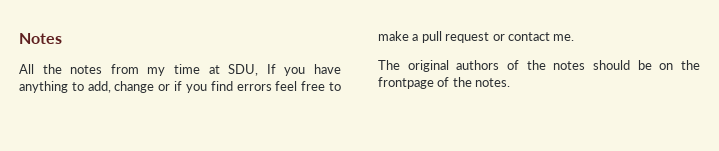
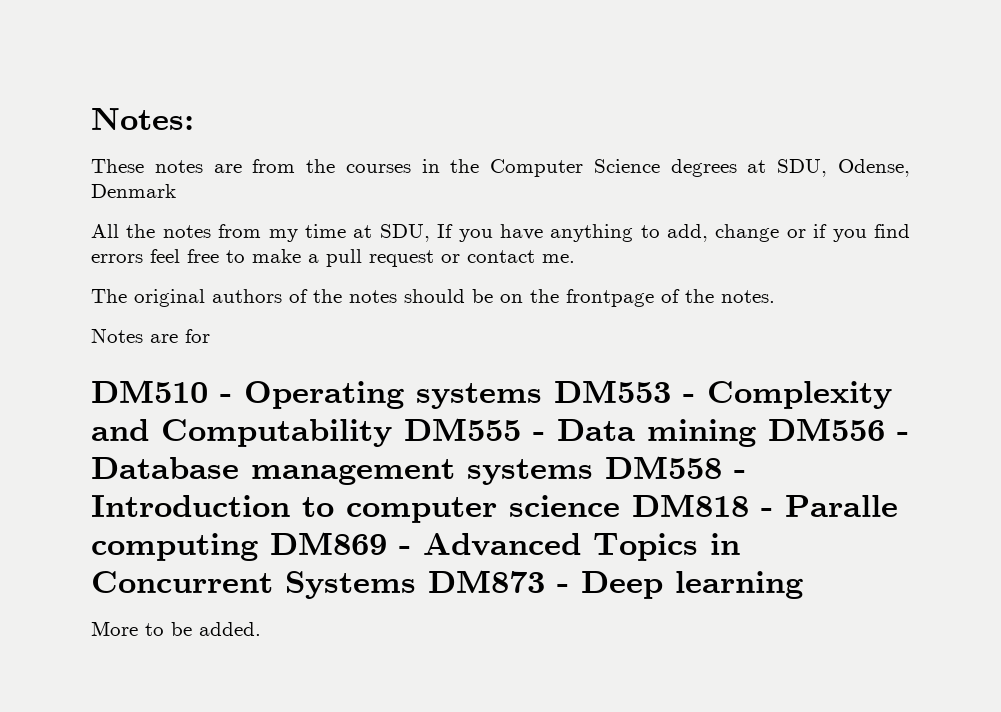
- Notes
+ Notes:
+ These notes are from the courses in the Computer Science degrees at SDU, Odense, Denmark
+ Notes are for
+ DM510 - Operating systems DM553 - Complexity and Computability DM555 - Data mining DM556 - Database management systems DM558 - Introduction to computer science DM818 - Paralle computing DM869 - Advanced Topics in Concurrent Systems DM873 - Deep learning
+ More to be added.

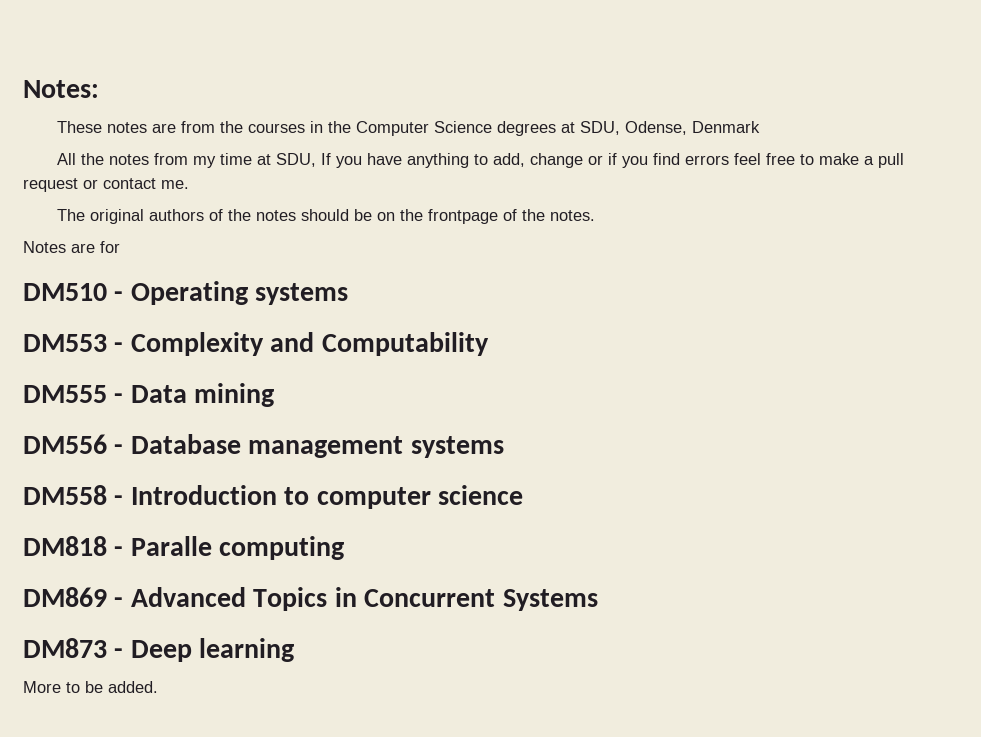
- DM510 - Operating systems DM553 - Complexity and Computability DM555 - Data mining DM556 - Database management systems DM558 - Introduction to computer science DM818 - Paralle computing DM869 - Advanced Topics in Concurrent Systems DM873 - Deep learning
+ DM510 - Operating systems
+ DM553 - Complexity and Computability
+ DM555 - Data mining
+ DM556 - Database management systems
+ DM558 - Introduction to computer science
+ DM818 - Paralle computing
+ DM869 - Advanced Topics in Concurrent Systems
+ DM873 - Deep learning

